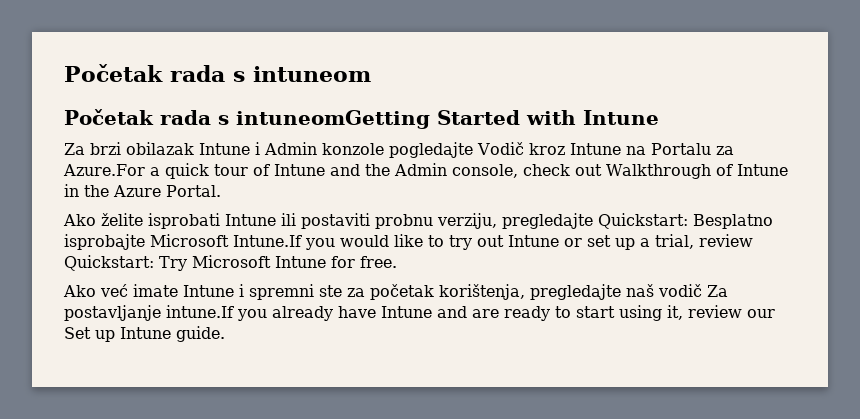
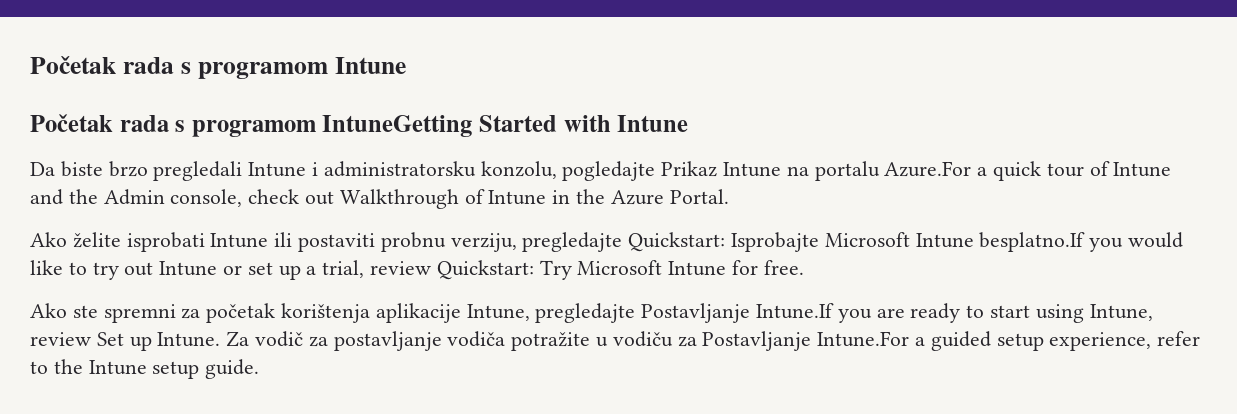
- Početak rada s intuneom
- Početak rada s intuneomGetting Started with Intune
+ Početak rada s programom Intune
+ Početak rada s programom IntuneGetting Started with Intune
- Za brzi obilazak Intune i Admin konzole pogledajte Vodič kroz Intune na Portalu za Azure.For a quick tour of Intune and the Admin console, check out Walkthrough of Intune in the Azure Portal.
+ Da biste brzo pregledali Intune i administratorsku konzolu, pogledajte Prikaz Intune na portalu Azure.For a quick tour of Intune and the Admin console, check out Walkthrough of Intune in the Azure Portal.
- Ako želite isprobati Intune ili postaviti probnu verziju, pregledajte Quickstart: Besplatno isprobajte Microsoft Intune.If you would like to try out Intune or set up a trial, review Quickstart: Try Microsoft Intune for free.
+ Ako želite isprobati Intune ili postaviti probnu verziju, pregledajte Quickstart: Isprobajte Microsoft Intune besplatno.If you would like to try out Intune or set up a trial, review Quickstart: Try Microsoft Intune for free.
- Ako već imate Intune i spremni ste za početak korištenja, pregledajte naš vodič Za postavljanje intune.If you already have Intune and are ready to start using it, review our Set up Intune guide.
+ Ako ste spremni za početak korištenja aplikacije Intune, pregledajte Postavljanje Intune.If you are ready to start using Intune, review Set up Intune. Za vodič za postavljanje vodiča potražite u vodiču za Postavljanje Intune.For a guided setup experience, refer to the Intune setup guide.

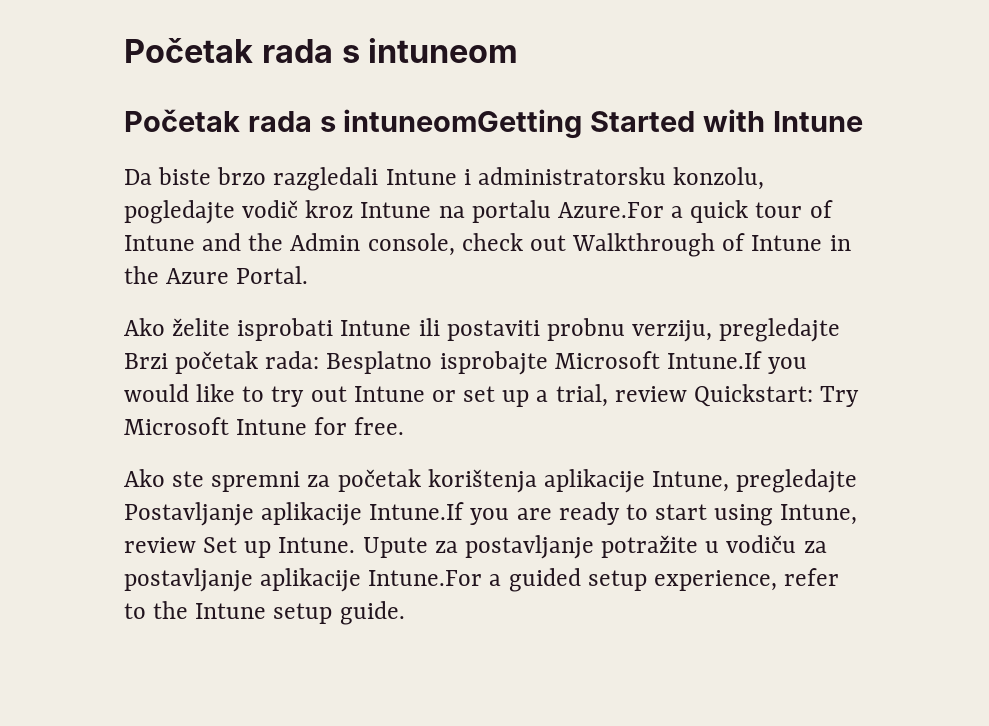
- Početak rada s programom Intune
- Početak rada s programom IntuneGetting Started with Intune
+ Početak rada s intuneom
+ Početak rada s intuneomGetting Started with Intune
- Da biste brzo pregledali Intune i administratorsku konzolu, pogledajte Prikaz Intune na portalu Azure.For a quick tour of Intune and the Admin console, check out Walkthrough of Intune in the Azure Portal.
+ Da biste brzo razgledali Intune i administratorsku konzolu, pogledajte vodič kroz Intune na portalu Azure.For a quick tour of Intune and the Admin console, check out Walkthrough of Intune in the Azure Portal.
- Ako želite isprobati Intune ili postaviti probnu verziju, pregledajte Quickstart: Isprobajte Microsoft Intune besplatno.If you would like to try out Intune or set up a trial, review Quickstart: Try Microsoft Intune for free.
+ Ako želite isprobati Intune ili postaviti probnu verziju, pregledajte Brzi početak rada: Besplatno isprobajte Microsoft Intune.If you would like to try out Intune or set up a trial, review Quickstart: Try Microsoft Intune for free.
- Ako ste spremni za početak korištenja aplikacije Intune, pregledajte Postavljanje Intune.If you are ready to start using Intune, review Set up Intune.
+ Ako ste spremni za početak korištenja aplikacije Intune, pregledajte Postavljanje aplikacije Intune.If you are ready to start using Intune, review Set up Intune.
- Za vodič za postavljanje vodiča potražite u vodiču za Postavljanje Intune.For a guided setup experience, refer to the Intune setup guide.
+ Upute za postavljanje potražite u vodiču za postavljanje aplikacije Intune.For a guided setup experience, refer to the Intune setup guide.

